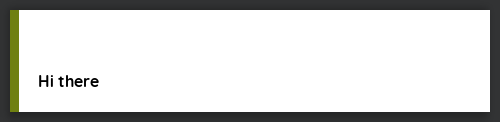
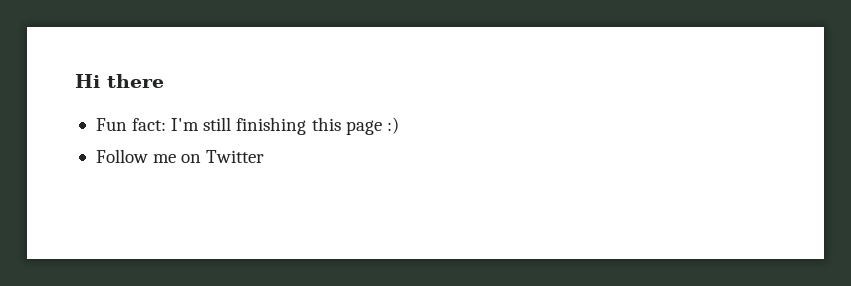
+ Fun fact: I'm still finishing this page :)
+ Follow me on Twitter

